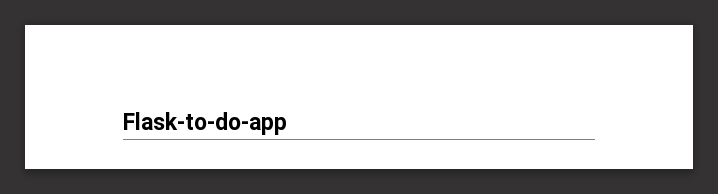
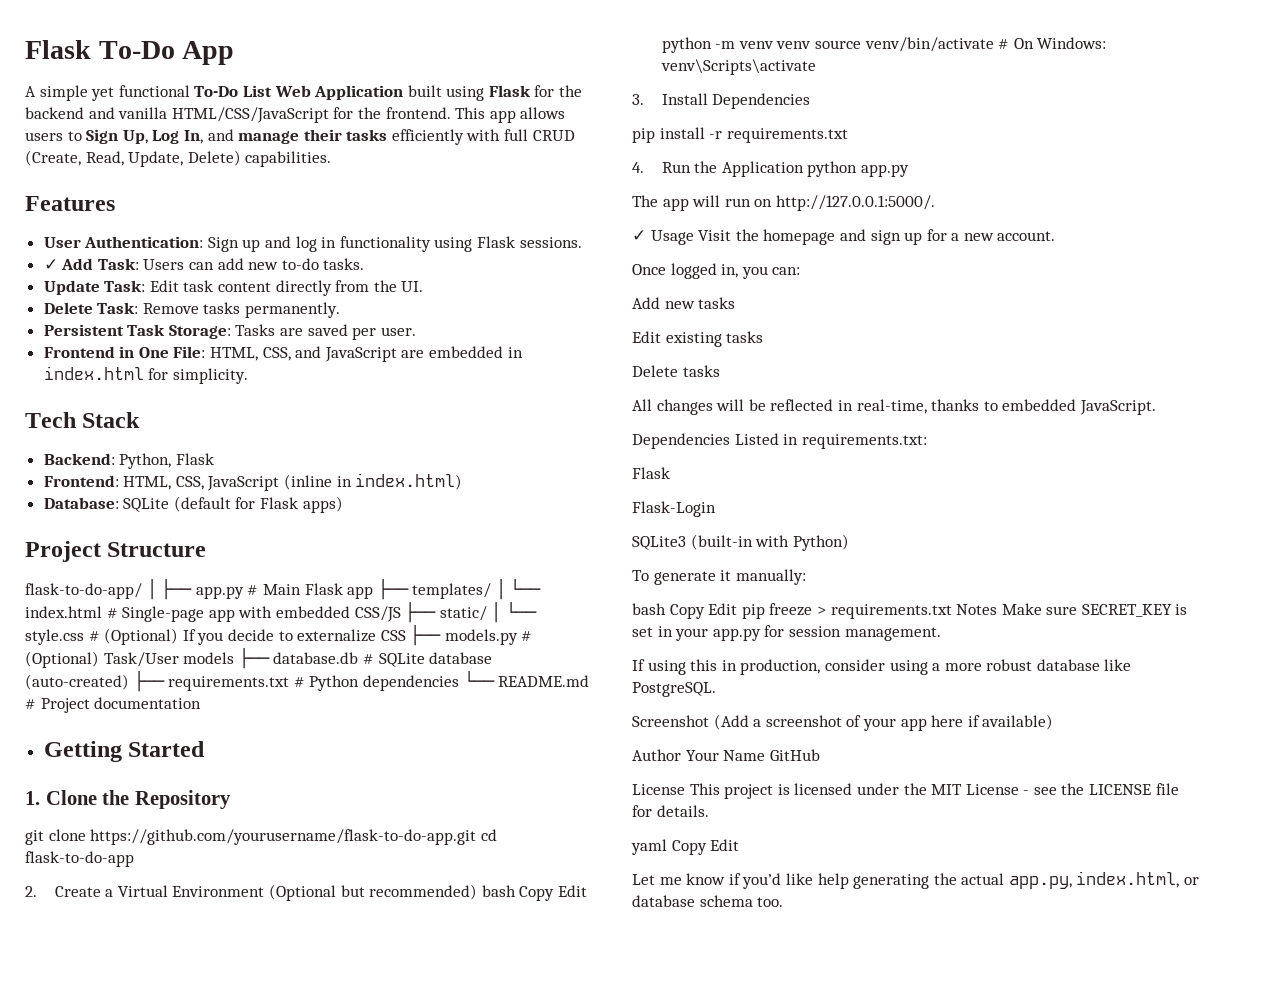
- Flask-to-do-app
+ Flask To-Do App
+ A simple yet functional To-Do List Web Application built using Flask for the backend and vanilla HTML/CSS/JavaScript for the frontend. This app allows users to Sign Up, Log In, and manage their tasks efficiently with full CRUD (Create, Read, Update, Delete) capabilities.
+ Features
+ User Authentication: Sign up and log in functionality using Flask sessions.
+ ✓ Add Task: Users can add new to-do tasks.
+ Update Task: Edit task content directly from the UI.
+ Delete Task: Remove tasks permanently.
+ Persistent Task Storage: Tasks are saved per user.
+ Frontend in One File: HTML, CSS, and JavaScript are embedded in index.html for simplicity.
+ Tech Stack
+ Backend: Python, Flask
+ Frontend: HTML, CSS, JavaScript (inline in index.html)
+ Database: SQLite (default for Flask apps)
+ Project Structure
+ flask-to-do-app/ │ ├── app.py # Main Flask app ├── templates/ │ └── index.html # Single-page app with embedded CSS/JS ├── static/ │ └── style.css # (Optional) If you decide to externalize CSS ├── models.py # (Optional) Task/User models ├── database.db # SQLite database (auto-created) ├── requirements.txt # Python dependencies └── README.md # Project documentation
+ Getting Started
+ 1. Clone the Repository
+ git clone https://github.com/yourusername/flask-to-do-app.git cd flask-to-do-app
+ 2. Create a Virtual Environment (Optional but recommended) bash Copy Edit python -m venv venv source venv/bin/activate # On Windows: venv\Scripts\activate
+ 3. Install Dependencies
+ pip install -r requirements.txt
+ 4. Run the Application python app.py
+ The app will run on http://127.0.0.1:5000/.
+ ✓ Usage Visit the homepage and sign up for a new account.
+ Once logged in, you can:
+ Add new tasks
+ Edit existing tasks
+ Delete tasks
+ All changes will be reflected in real-time, thanks to embedded JavaScript.
+ Dependencies Listed in requirements.txt:
+ Flask
+ Flask-Login
+ SQLite3 (built-in with Python)
+ To generate it manually:
+ bash Copy Edit pip freeze > requirements.txt Notes Make sure SECRET_KEY is set in your app.py for session management.
+ If using this in production, consider using a more robust database like PostgreSQL.
+ Screenshot (Add a screenshot of your app here if available)
+ Author Your Name GitHub
+ License This project is licensed under the MIT License - see the LICENSE file for details.
+ yaml Copy Edit
+ Let me know if you’d like help generating the actual app.py, index.html, or database schema too.

